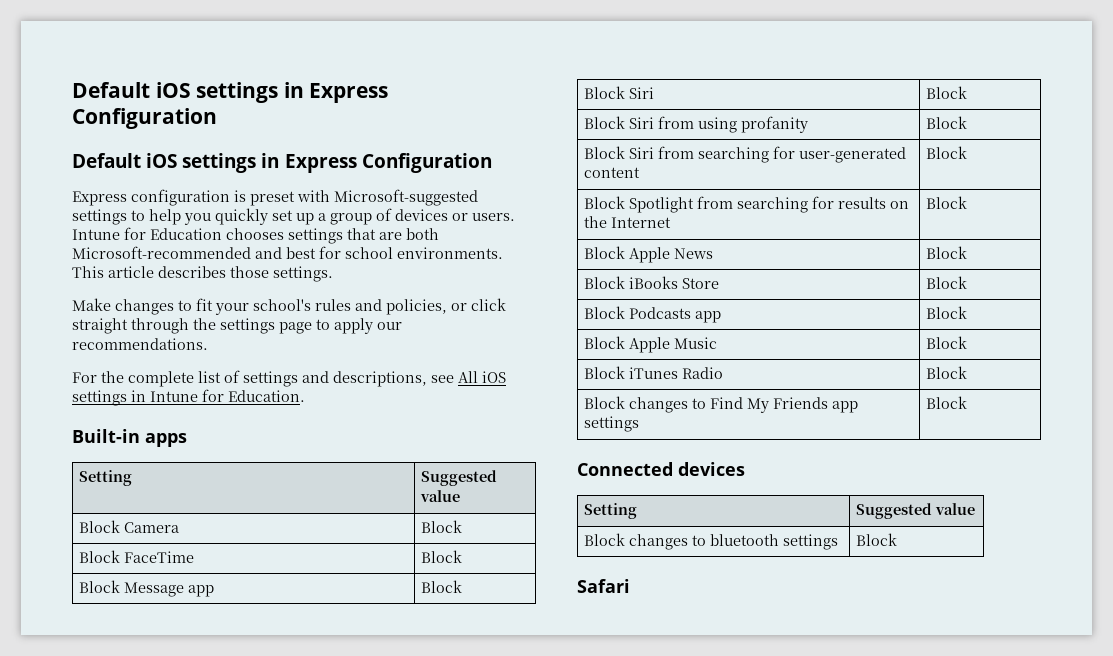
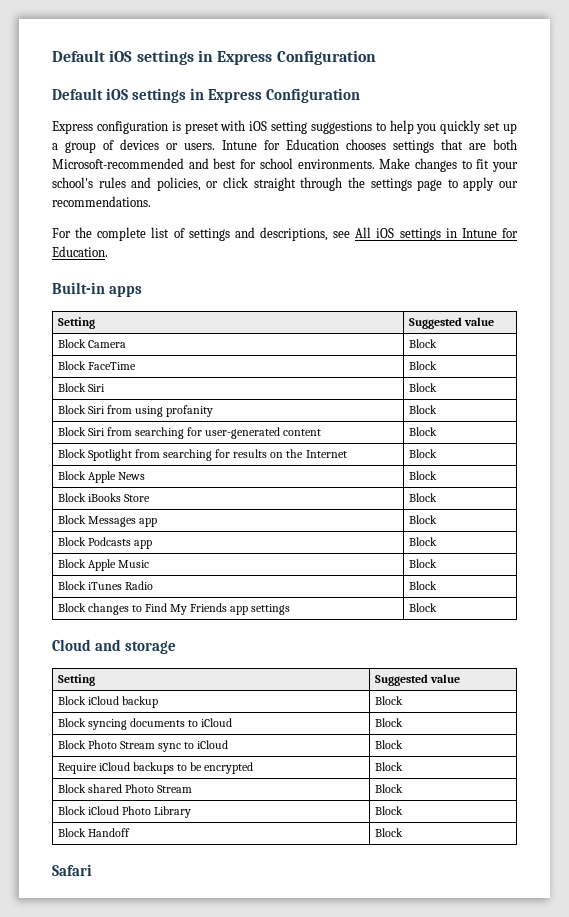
- Express configuration is preset with Microsoft-suggested settings to help you quickly set up a group of devices or users.
+ Express configuration is preset with iOS setting suggestions to help you quickly set up a group of devices or users.
- Intune for Education chooses settings that are both Microsoft-recommended and best for school environments. This article describes those settings.
- Make changes to fit your school's rules and policies, or click straight through the settings page to apply our recommendations.
+ Intune for Education chooses settings that are both Microsoft-recommended and best for school environments. Make changes to fit your school's rules and policies, or click straight through the settings page to apply our recommendations.
- Block Message app | Block
+ Block Messages app | Block
- Connected devices
+ Cloud and storage
  Setting | Suggested value
- Block changes to bluetooth settings | Block
+ Block iCloud backup | Block
+ Block syncing documents to iCloud | Block
+ Block Photo Stream sync to iCloud | Block
+ Require iCloud backups to be encrypted | Block
+ Block shared Photo Stream | Block
+ Block iCloud Photo Library | Block
+ Block Handoff | Block

